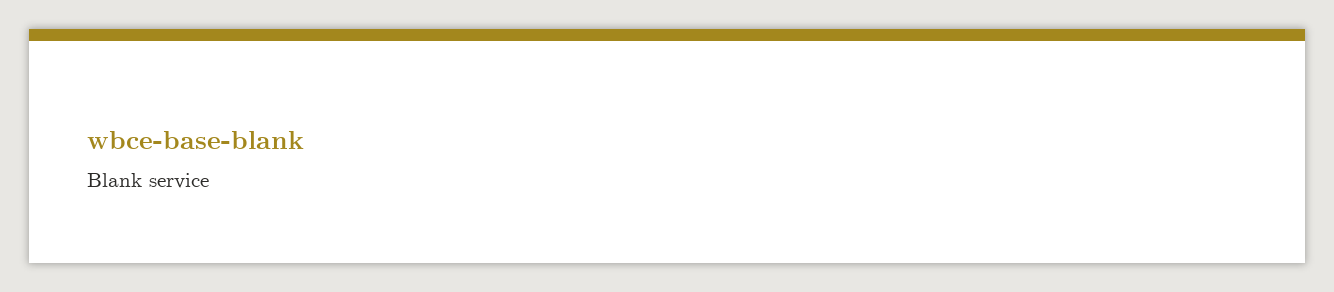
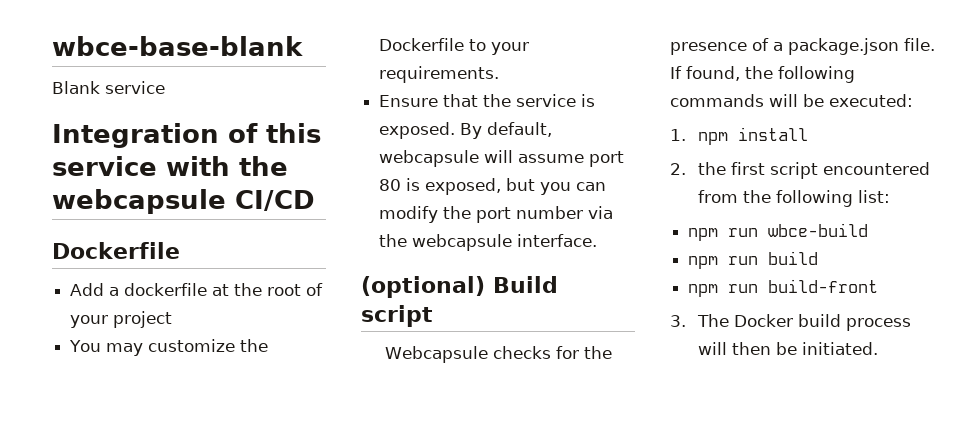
+ Integration of this service with the webcapsule CI/CD
+ Dockerfile
+ Add a dockerfile at the root of your project
+ You may customize the Dockerfile to your requirements.
+ Ensure that the service is exposed. By default, webcapsule will assume port 80 is exposed, but you can modify the port number via the webcapsule interface.
+ (optional) Build script
+ Webcapsule checks for the presence of a package.json file. If found, the following commands will be executed:
+ 1. npm install
+ 2. the first script encountered from the following list:
+ npm run wbce-build
+ npm run build
+ npm run build-front
+ 3. The Docker build process will then be initiated.

